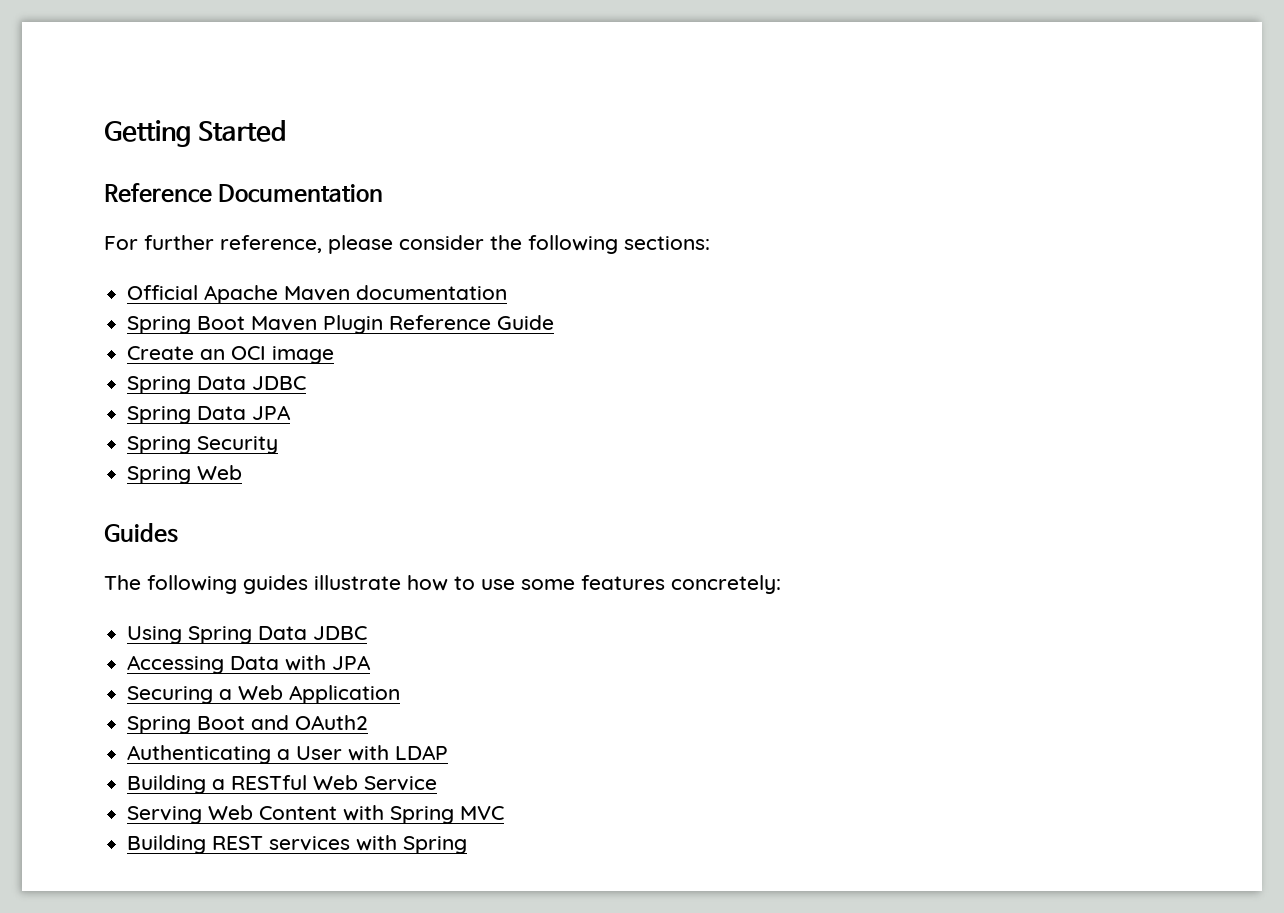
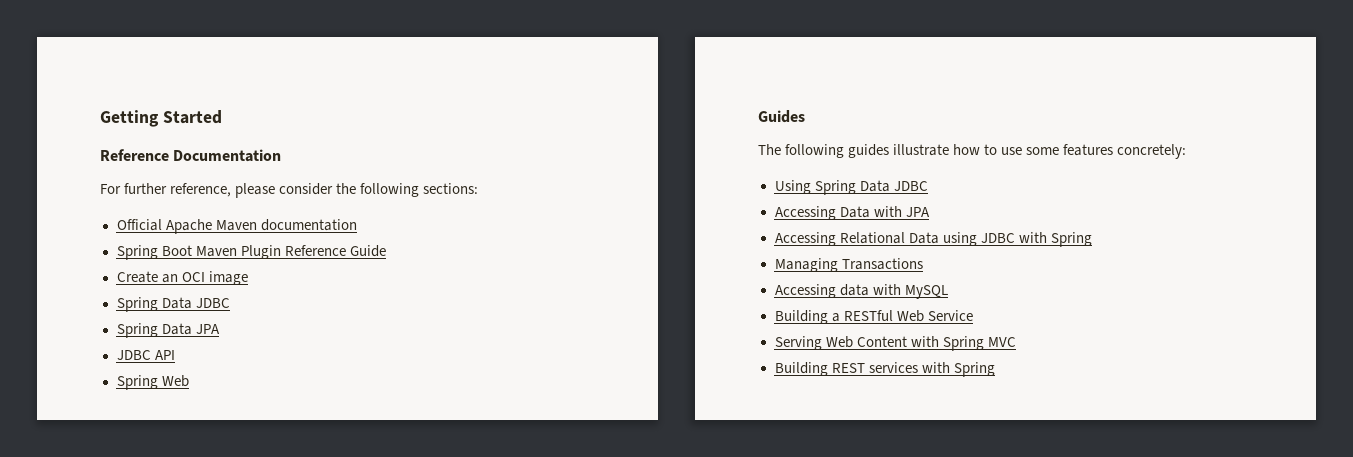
- Spring Security
+ JDBC API
- Securing a Web Application
- Spring Boot and OAuth2
- Authenticating a User with LDAP
+ Accessing Relational Data using JDBC with Spring
+ Managing Transactions
+ Accessing data with MySQL

